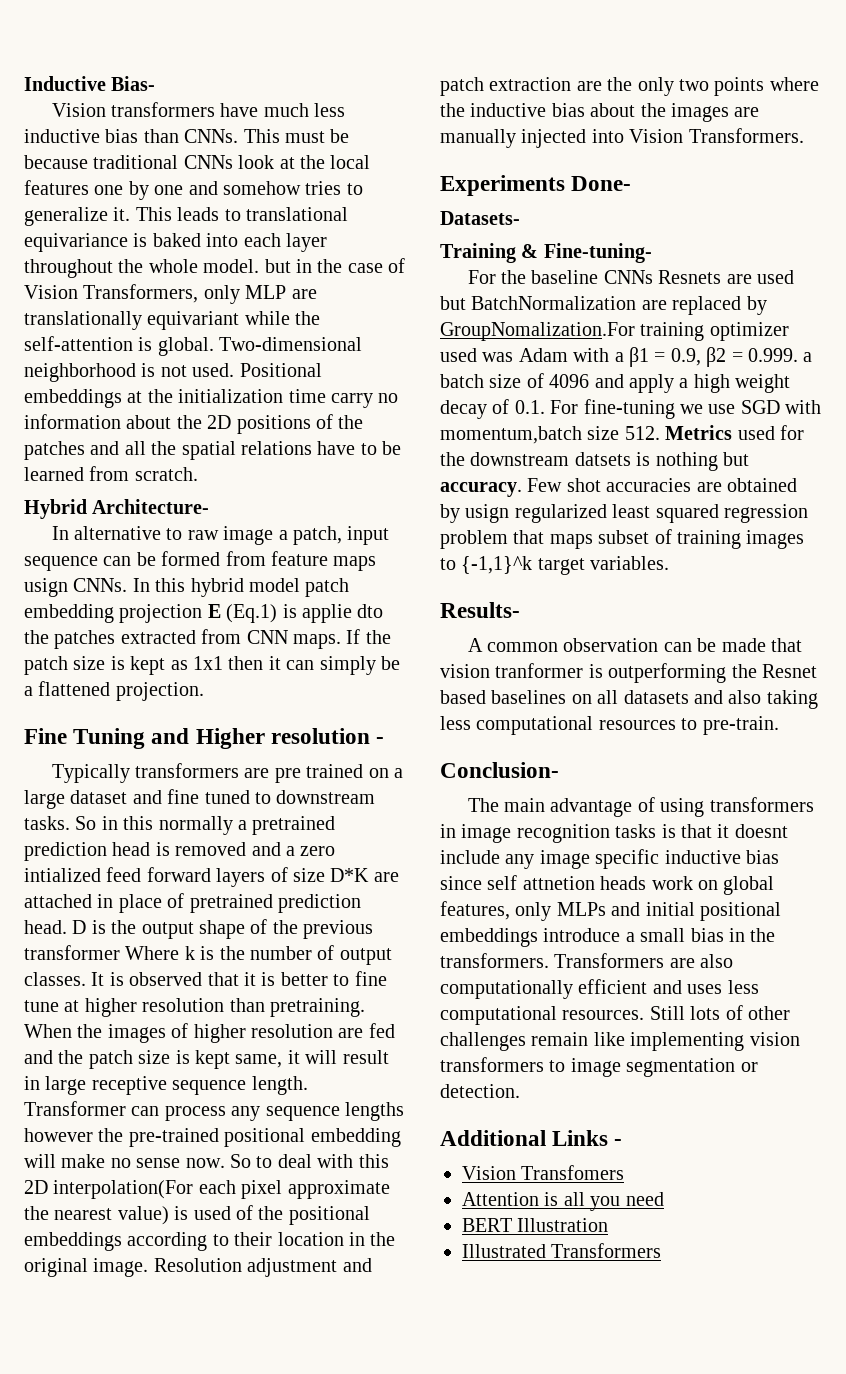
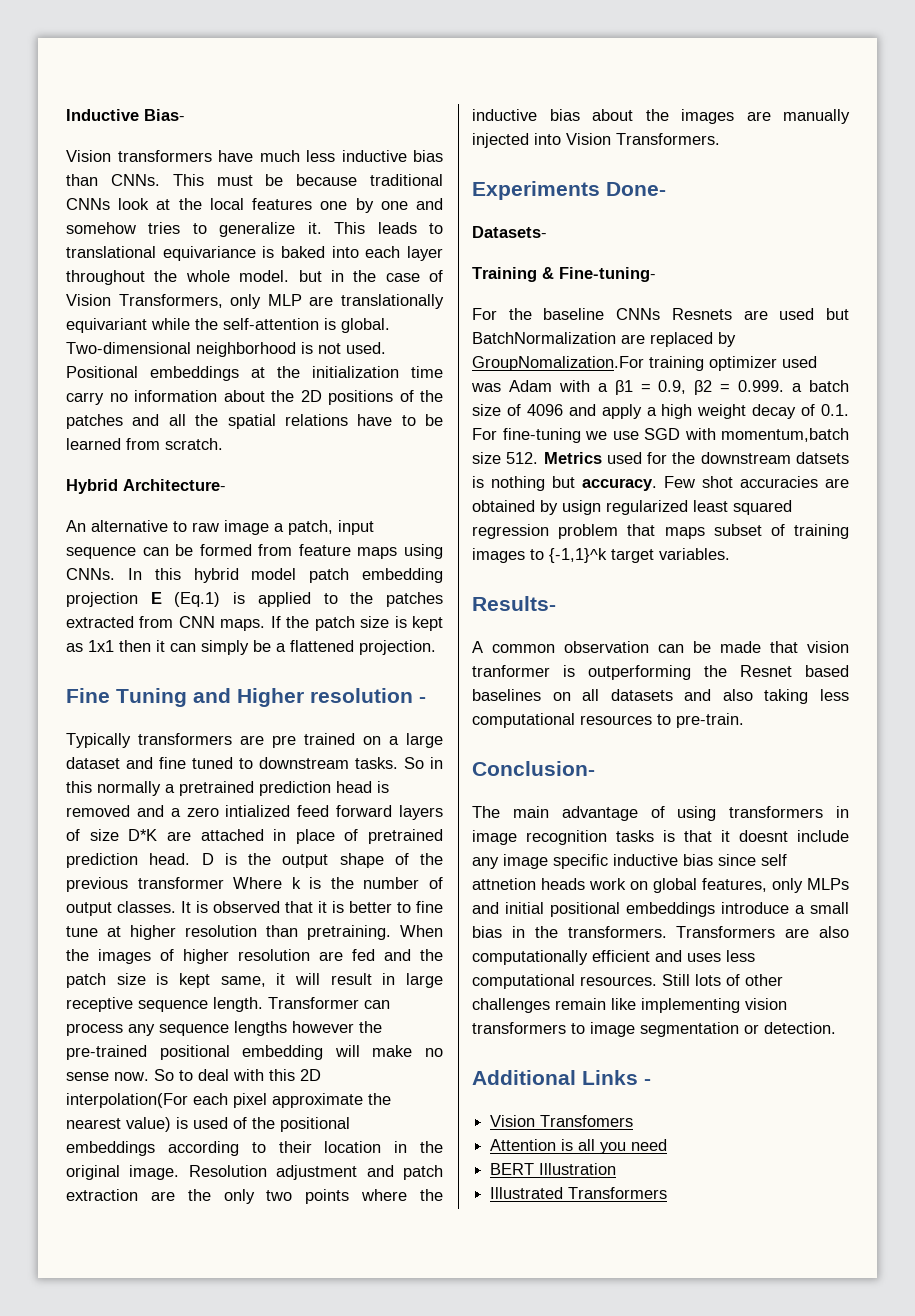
- In alternative to raw image a patch, input sequence can be formed from feature maps usign CNNs.
+ An alternative to raw image a patch, input sequence can be formed from feature maps using CNNs.
- In this hybrid model patch embedding projection E (Eq.1) is applie dto the patches extracted from CNN maps.
+ In this hybrid model patch embedding projection E (Eq.1) is applied to the patches extracted from CNN maps.

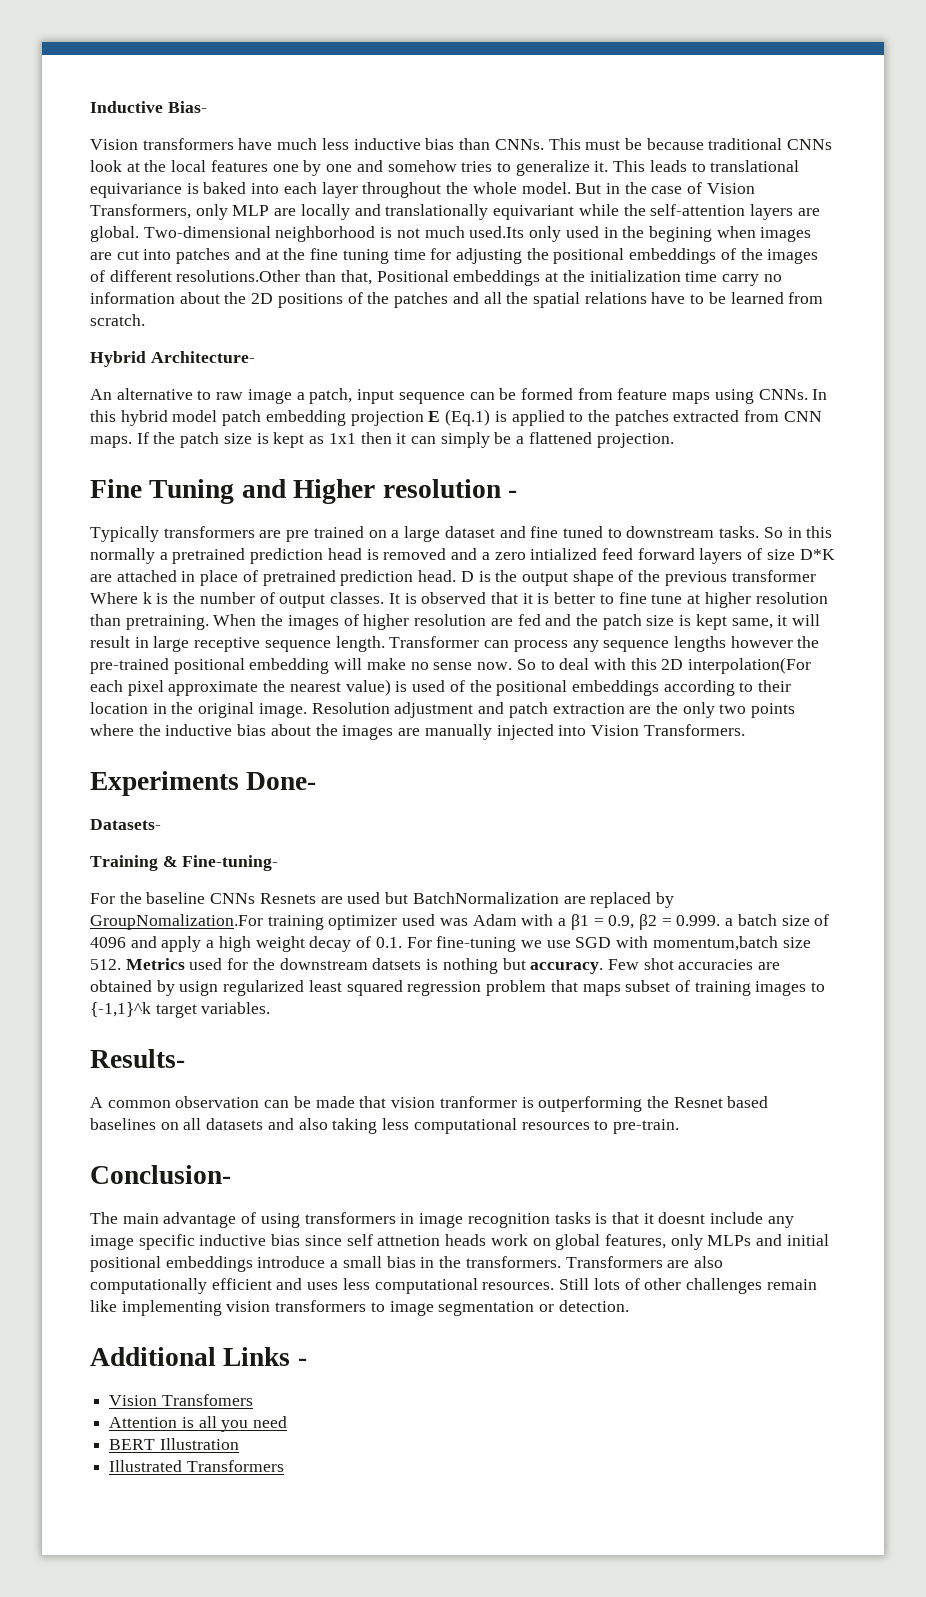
- This leads to translational equivariance is baked into each layer throughout the whole model. but in the case of Vision Transformers, only MLP are translationally equivariant while the self-attention is global.
+ This leads to translational equivariance is baked into each layer throughout the whole model. But in the case of Vision Transformers, only MLP are locally and translationally equivariant while the self-attention layers are global.
- Two-dimensional neighborhood is not used. Positional embeddings at the initialization time carry no information about the 2D positions of the patches and all the spatial relations have to be learned from scratch.
+ Two-dimensional neighborhood is not much used.Its only used in the begining when images are cut into patches and at the fine tuning time for adjusting the positional embeddings of the images of different resolutions.Other than that, Positional embeddings at the initialization time carry no information about the 2D positions of the patches and all the spatial relations have to be learned from scratch.

